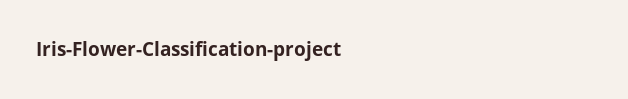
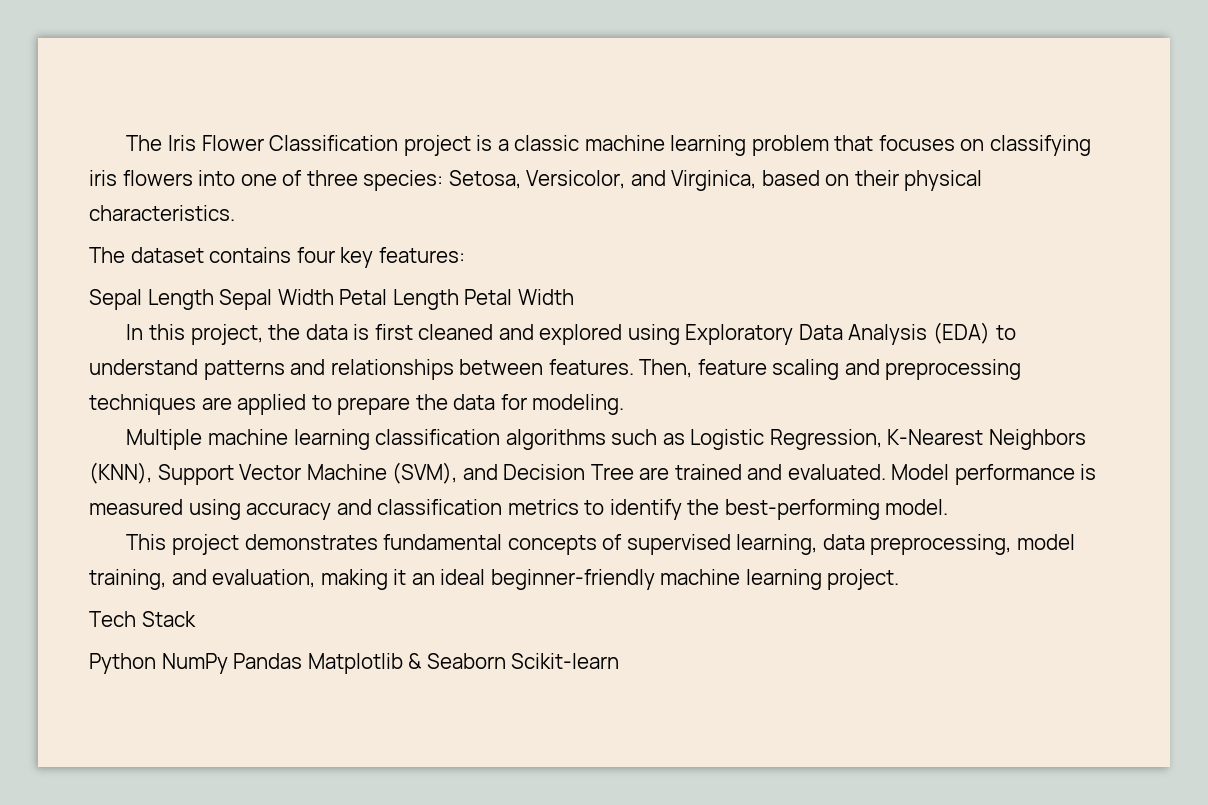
- Iris-Flower-Classification-project
+ The Iris Flower Classification project is a classic machine learning problem that focuses on classifying iris flowers into one of three species: Setosa, Versicolor, and Virginica, based on their physical characteristics.
+ The dataset contains four key features:
+ Sepal Length Sepal Width Petal Length Petal Width
+ In this project, the data is first cleaned and explored using Exploratory Data Analysis (EDA) to understand patterns and relationships between features. Then, feature scaling and preprocessing techniques are applied to prepare the data for modeling.
+ Multiple machine learning classification algorithms such as Logistic Regression, K-Nearest Neighbors (KNN), Support Vector Machine (SVM), and Decision Tree are trained and evaluated. Model performance is measured using accuracy and classification metrics to identify the best-performing model.
+ This project demonstrates fundamental concepts of supervised learning, data preprocessing, model training, and evaluation, making it an ideal beginner-friendly machine learning project.
+ Tech Stack
+ Python NumPy Pandas Matplotlib & Seaborn Scikit-learn

